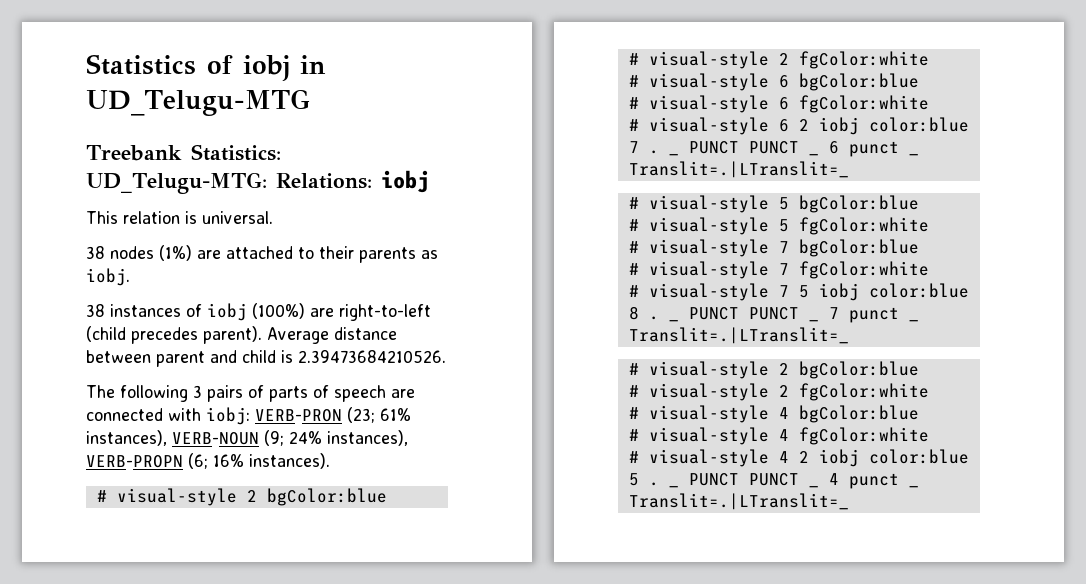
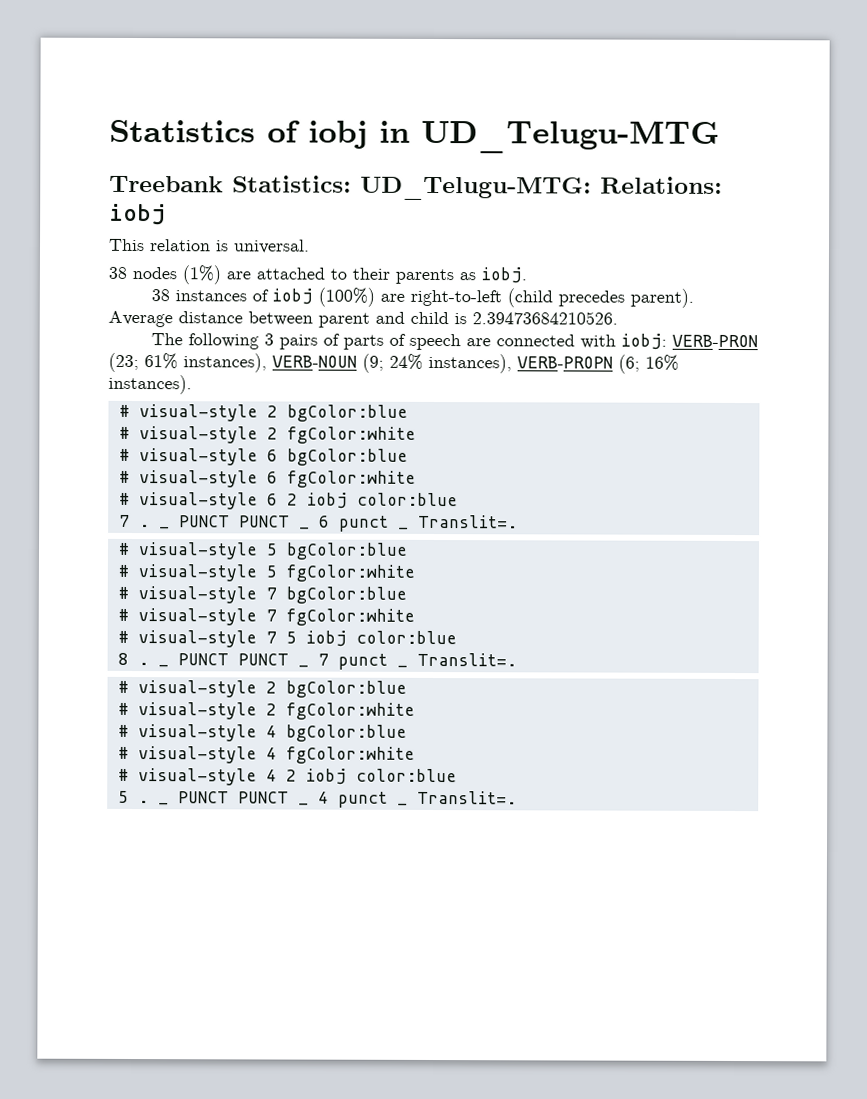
- _ PUNCT PUNCT _ 6 punct _ Translit=.|LTranslit=_
+ _ PUNCT PUNCT _ 6 punct _ Translit=.
- _ PUNCT PUNCT _ 7 punct _ Translit=.|LTranslit=_
+ _ PUNCT PUNCT _ 7 punct _ Translit=.
- _ PUNCT PUNCT _ 4 punct _ Translit=.|LTranslit=_
+ _ PUNCT PUNCT _ 4 punct _ Translit=.

